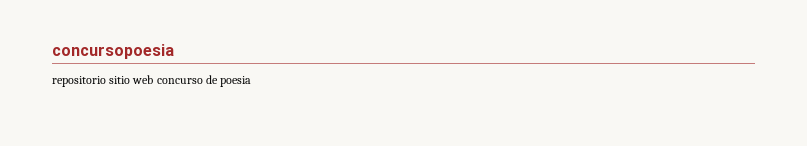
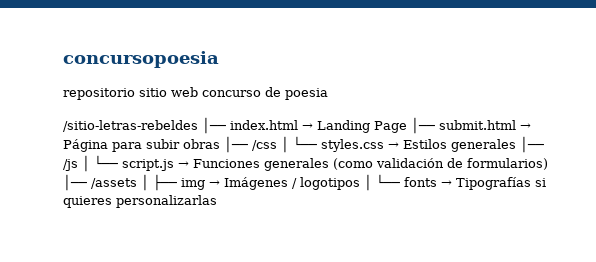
+ /sitio-letras-rebeldes │── index.html → Landing Page │── submit.html → Página para subir obras │── /css │ └── styles.css → Estilos generales │── /js │ └── script.js → Funciones generales (como validación de formularios) │── /assets │ ├── img → Imágenes / logotipos │ └── fonts → Tipografías si quieres personalizarlas

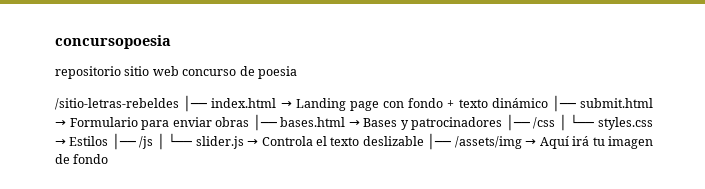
- /sitio-letras-rebeldes │── index.html → Landing Page │── submit.html → Página para subir obras │── /css │ └── styles.css → Estilos generales │── /js │ └── script.js → Funciones generales (como validación de formularios) │── /assets │ ├── img → Imágenes / logotipos │ └── fonts → Tipografías si quieres personalizarlas
+ /sitio-letras-rebeldes │── index.html → Landing page con fondo + texto dinámico │── submit.html → Formulario para enviar obras │── bases.html → Bases y patrocinadores │── /css │ └── styles.css → Estilos │── /js │ └── slider.js → Controla el texto deslizable │── /assets/img → Aquí irá tu imagen de fondo

